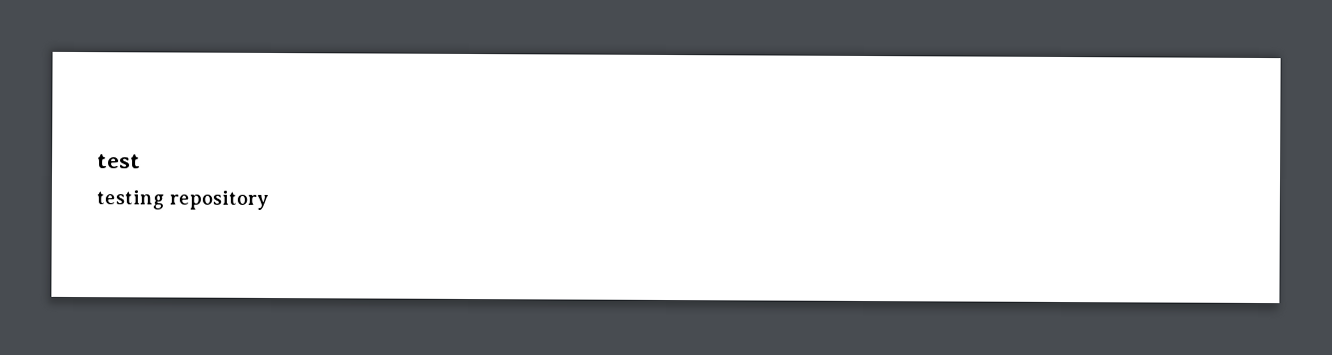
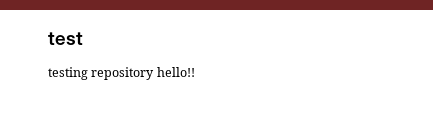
- testing repository
+ testing repository hello!!

